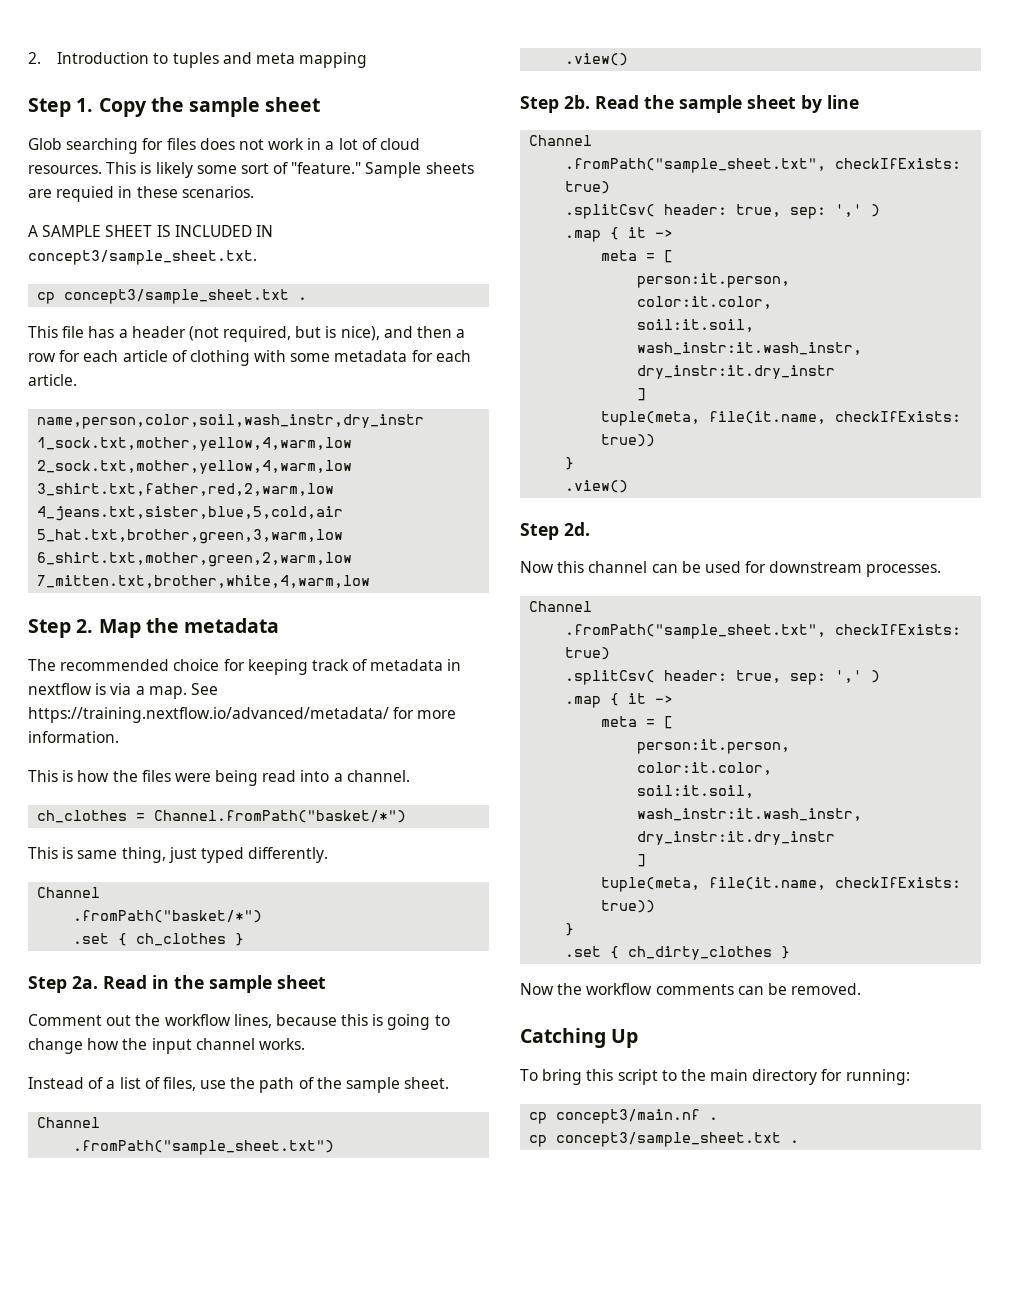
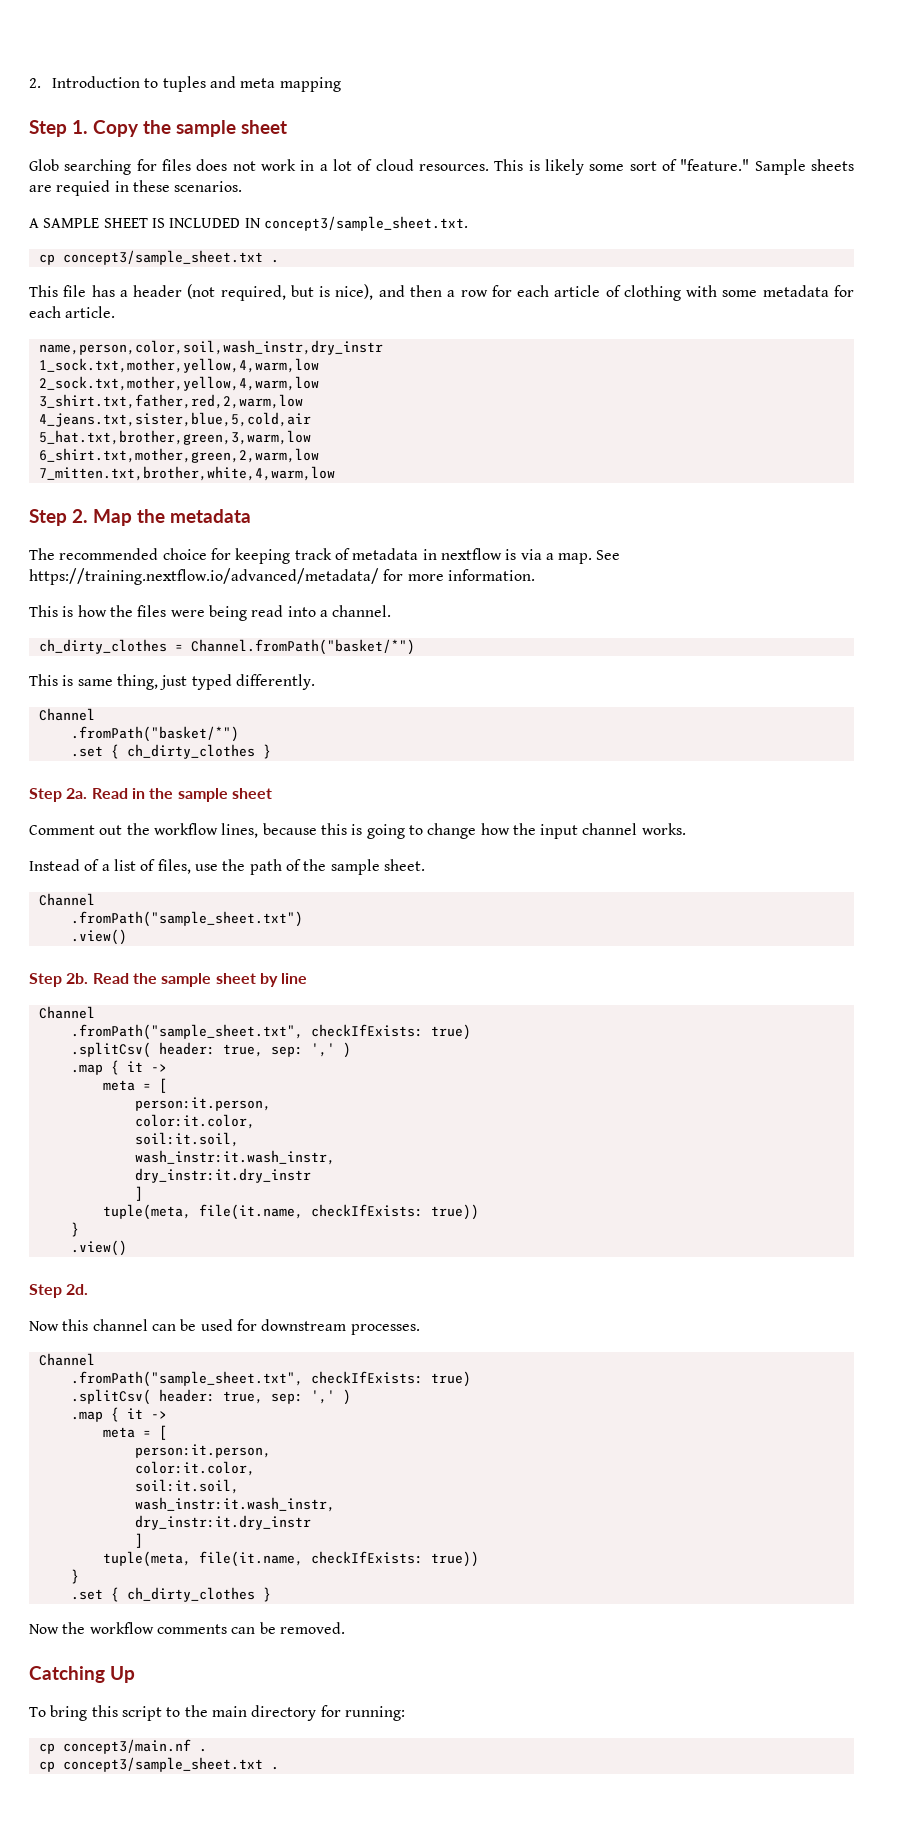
- ch_clothes = Channel.fromPath("basket/*")
+ ch_dirty_clothes = Channel.fromPath("basket/*")
  .fromPath("basket/*")
- .set { ch_clothes }
+ .set { ch_dirty_clothes }

